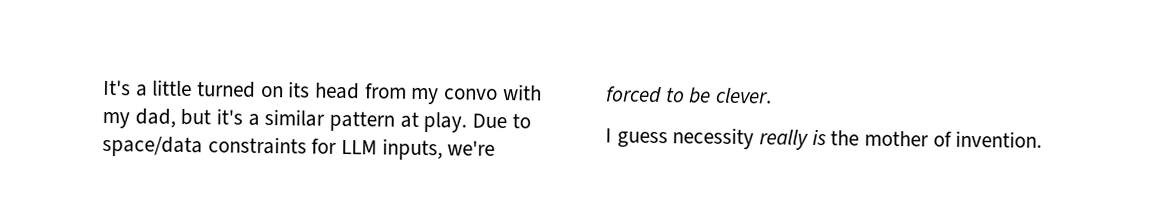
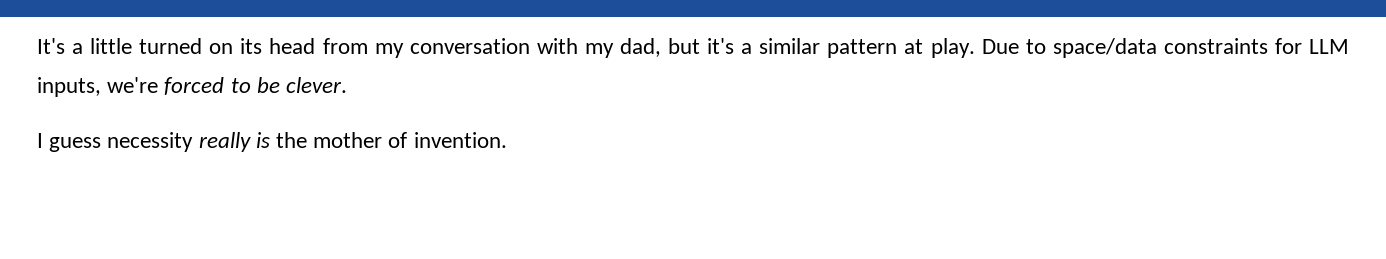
- It's a little turned on its head from my convo with my dad, but it's a similar pattern at play.
+ It's a little turned on its head from my conversation with my dad, but it's a similar pattern at play.

